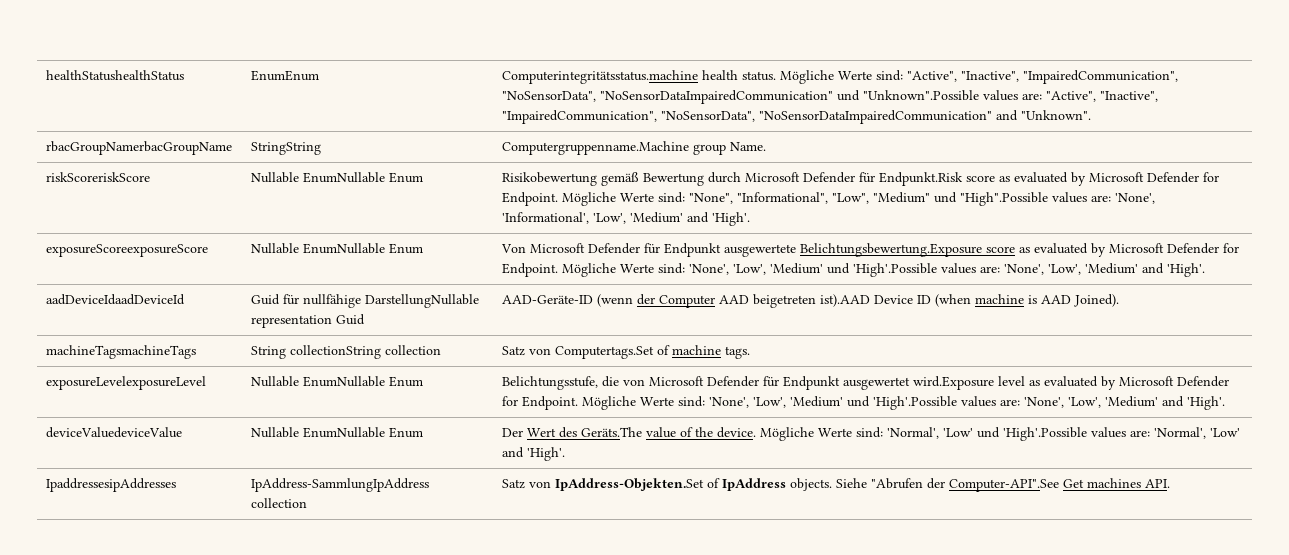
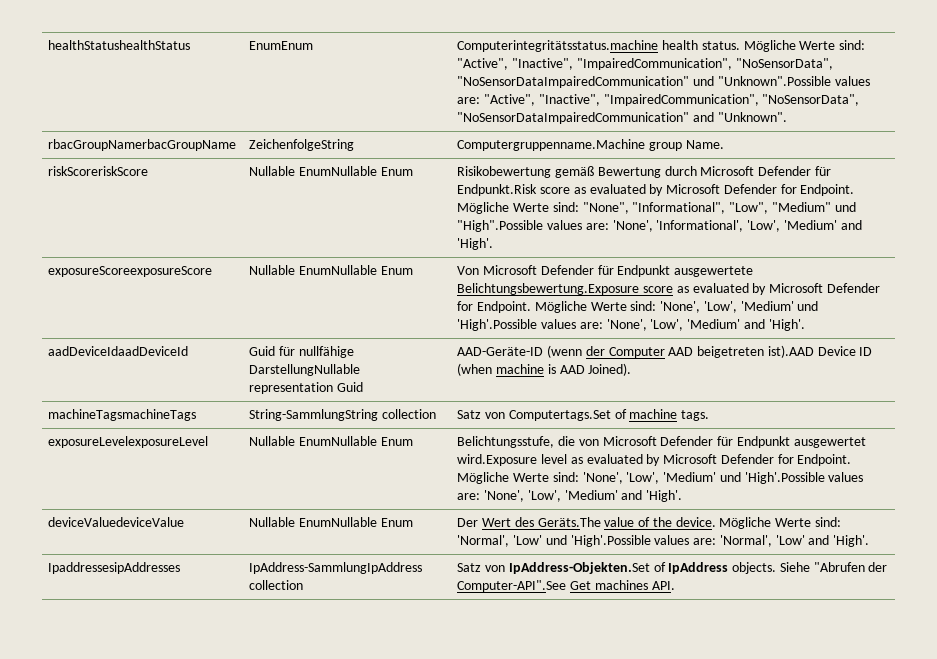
- rbacGroupNamerbacGroupName | StringString | Computergruppenname.Machine group Name.
+ rbacGroupNamerbacGroupName | ZeichenfolgeString | Computergruppenname.Machine group Name.
- machineTagsmachineTags | String collectionString collection | Satz von Computertags.Set of machine tags.
+ machineTagsmachineTags | String-SammlungString collection | Satz von Computertags.Set of machine tags.

